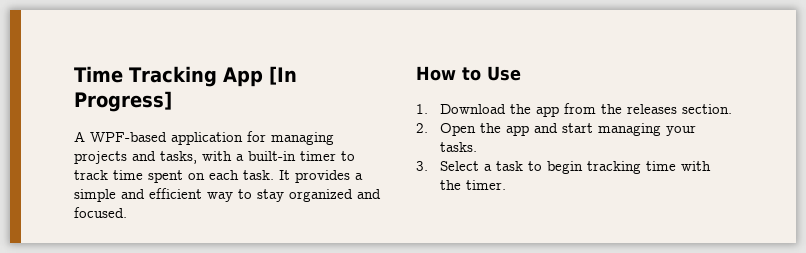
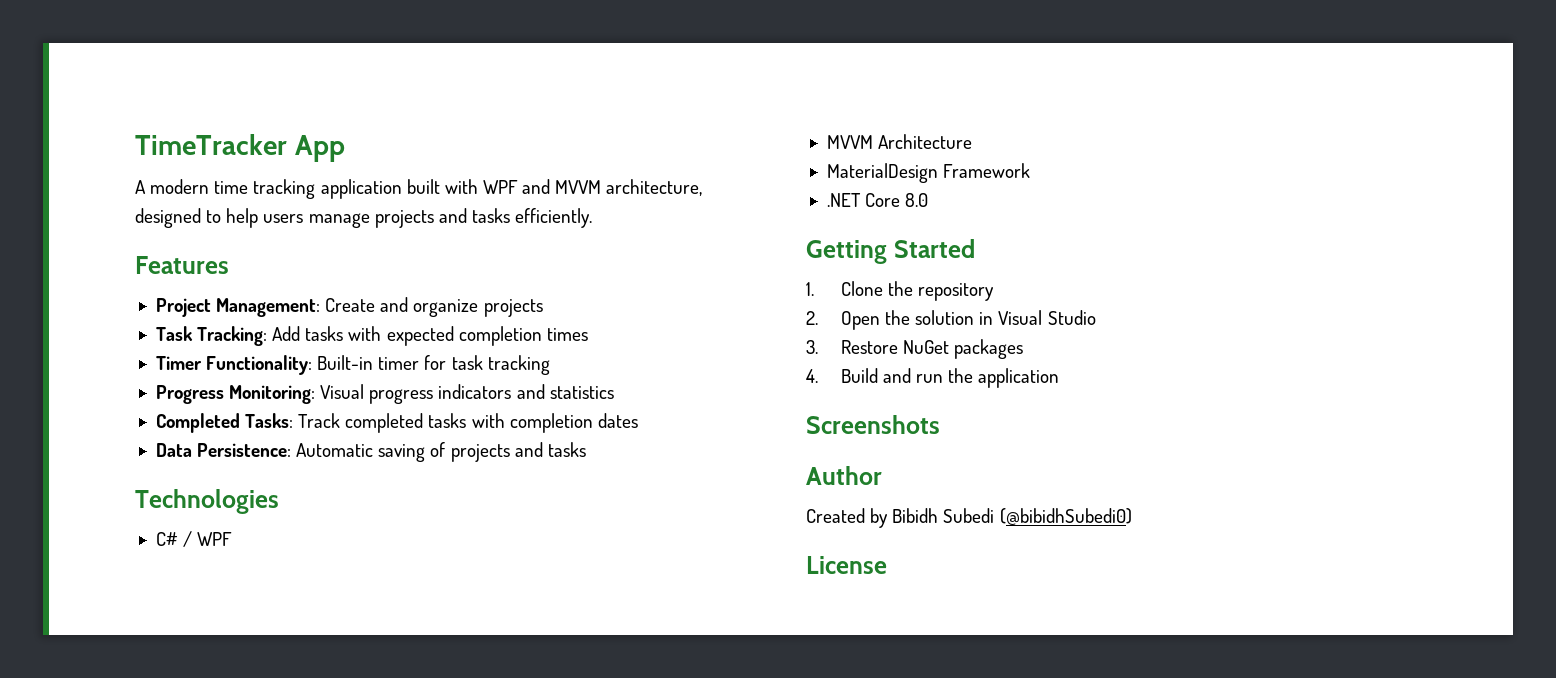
- Time Tracking App [In Progress]
+ TimeTracker App
- A WPF-based application for managing projects and tasks, with a built-in timer to track time spent on each task. It provides a simple and efficient way to stay organized and focused.
- How to Use
- 1. Download the app from the releases section.
- 2. Open the app and start managing your tasks.
- 3. Select a task to begin tracking time with the timer.
+ A modern time tracking application built with WPF and MVVM architecture, designed to help users manage projects and tasks efficiently.
+ Features
+ Project Management: Create and organize projects
+ Task Tracking: Add tasks with expected completion times
+ Timer Functionality: Built-in timer for task tracking
+ Progress Monitoring: Visual progress indicators and statistics
+ Completed Tasks: Track completed tasks with completion dates
+ Data Persistence: Automatic saving of projects and tasks
+ Technologies
+ C# / WPF
+ MVVM Architecture
+ MaterialDesign Framework
+ .NET Core 8.0
+ Getting Started
+ 1. Clone the repository
+ 2. Open the solution in Visual Studio
+ 3. Restore NuGet packages
+ 4. Build and run the application
+ Screenshots
+ Author
+ Created by Bibidh Subedi (@bibidhSubedi0)
+ License

